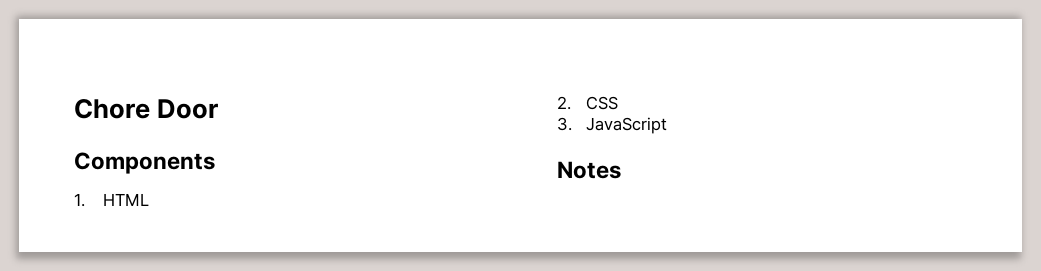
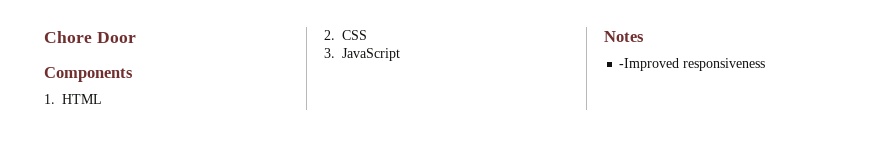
+ -Improved responsiveness

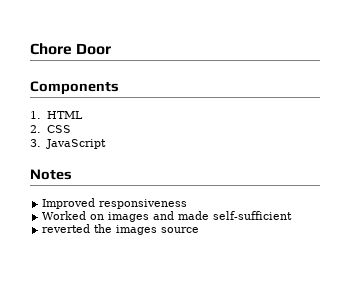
- -Improved responsiveness
+ Improved responsiveness
+ Worked on images and made self-sufficient
+ reverted the images source

